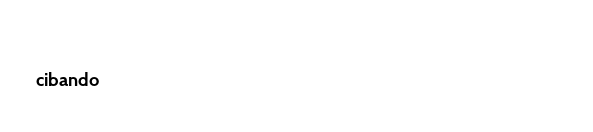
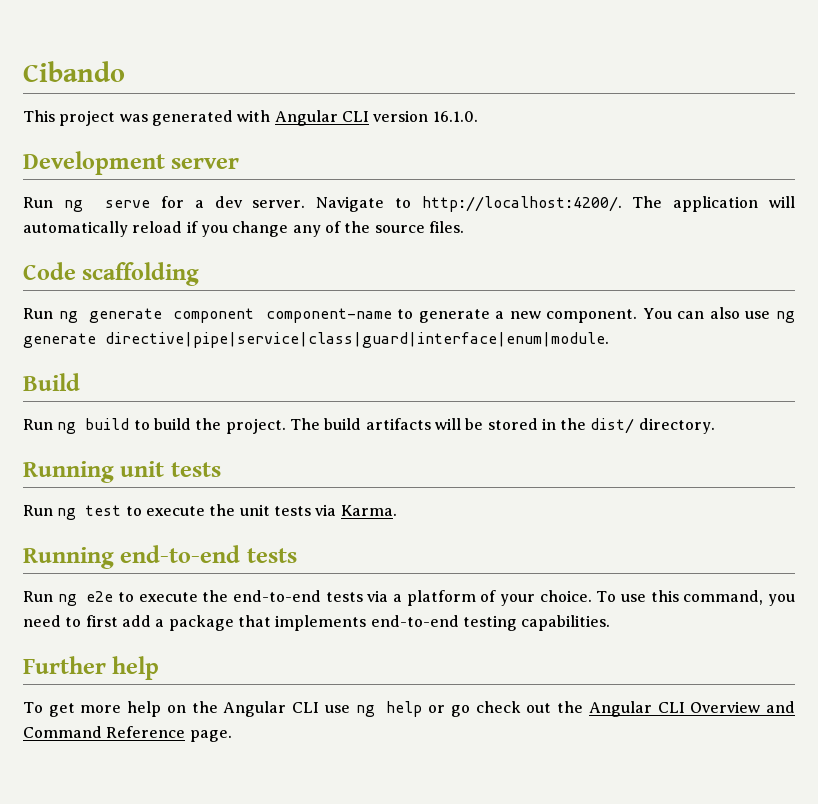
- cibando
+ Cibando
+ This project was generated with Angular CLI version 16.1.0.
+ Development server
+ Run ng serve for a dev server. Navigate to http://localhost:4200/. The application will automatically reload if you change any of the source files.
+ Code scaffolding
+ Run ng generate component component-name to generate a new component. You can also use ng generate directive|pipe|service|class|guard|interface|enum|module.
+ Build
+ Run ng build to build the project. The build artifacts will be stored in the dist/ directory.
+ Running unit tests
+ Run ng test to execute the unit tests via Karma.
+ Running end-to-end tests
+ Run ng e2e to execute the end-to-end tests via a platform of your choice. To use this command, you need to first add a package that implements end-to-end testing capabilities.
+ Further help
+ To get more help on the Angular CLI use ng help or go check out the Angular CLI Overview and Command Reference page.

